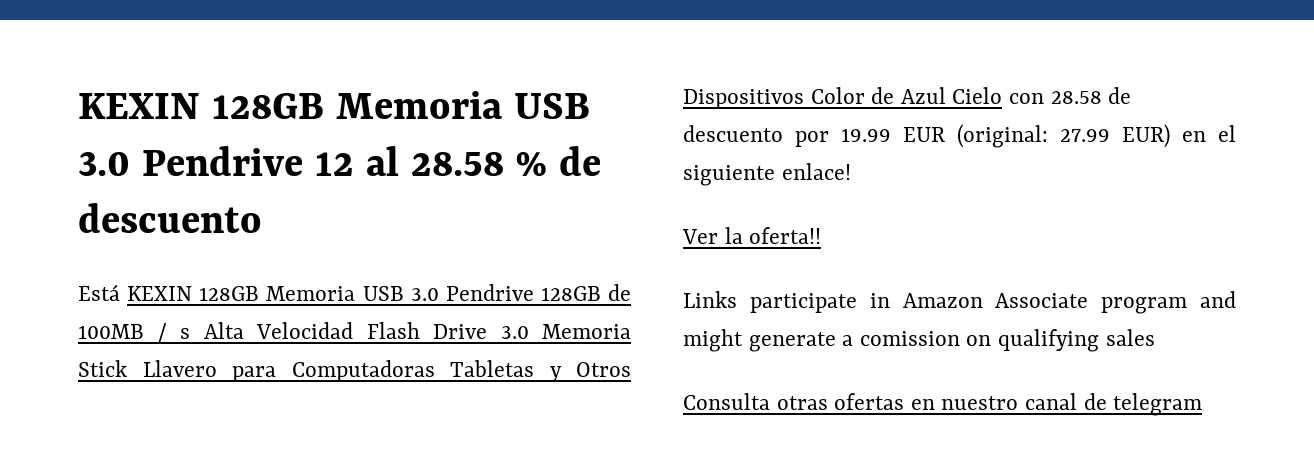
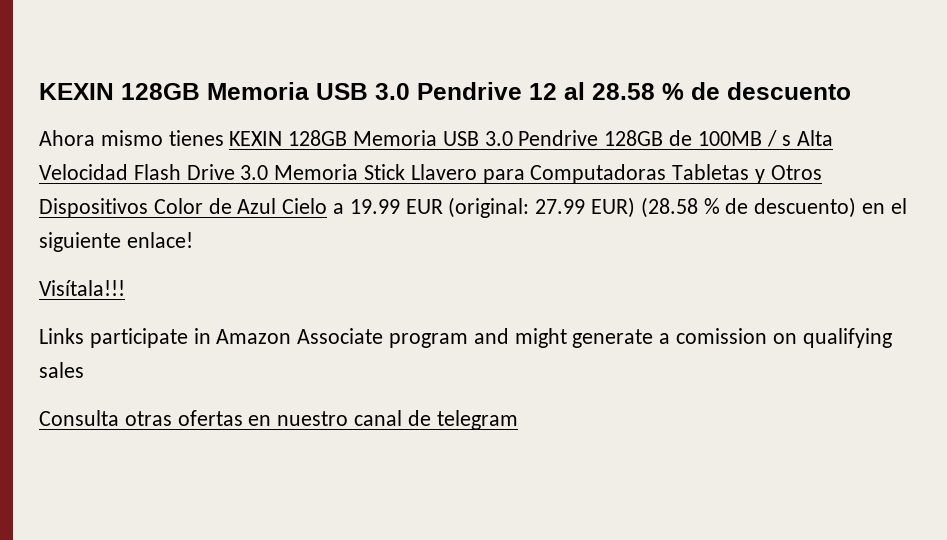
- Está KEXIN 128GB Memoria USB 3.0 Pendrive 128GB de 100MB / s Alta Velocidad Flash Drive 3.0 Memoria Stick Llavero para Computadoras Tabletas y Otros Dispositivos Color de Azul Cielo con 28.58 de descuento por 19.99 EUR (original: 27.99 EUR) en el siguiente enlace!
+ Ahora mismo tienes KEXIN 128GB Memoria USB 3.0 Pendrive 128GB de 100MB / s Alta Velocidad Flash Drive 3.0 Memoria Stick Llavero para Computadoras Tabletas y Otros Dispositivos Color de Azul Cielo a 19.99 EUR (original: 27.99 EUR) (28.58 % de descuento) en el siguiente enlace!
- Ver la oferta!!
+ Visítala!!!

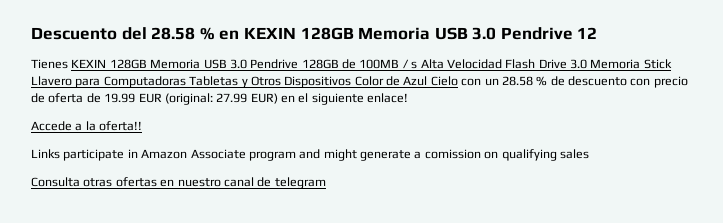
- KEXIN 128GB Memoria USB 3.0 Pendrive 12 al 28.58 % de descuento
- Ahora mismo tienes KEXIN 128GB Memoria USB 3.0 Pendrive 128GB de 100MB / s Alta Velocidad Flash Drive 3.0 Memoria Stick Llavero para Computadoras Tabletas y Otros Dispositivos Color de Azul Cielo a 19.99 EUR (original: 27.99 EUR) (28.58 % de descuento) en el siguiente enlace!
+ Descuento del 28.58 % en KEXIN 128GB Memoria USB 3.0 Pendrive 12
+ Tienes KEXIN 128GB Memoria USB 3.0 Pendrive 128GB de 100MB / s Alta Velocidad Flash Drive 3.0 Memoria Stick Llavero para Computadoras Tabletas y Otros Dispositivos Color de Azul Cielo con un 28.58 % de descuento con precio de oferta de 19.99 EUR (original: 27.99 EUR) en el siguiente enlace!
- Visítala!!!
+ Accede a la oferta!!

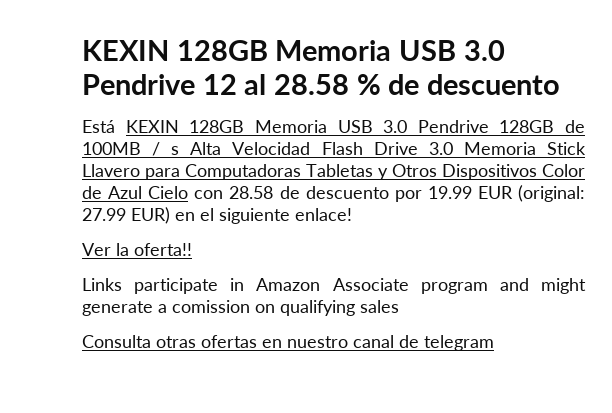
- Descuento del 28.58 % en KEXIN 128GB Memoria USB 3.0 Pendrive 12
- Tienes KEXIN 128GB Memoria USB 3.0 Pendrive 128GB de 100MB / s Alta Velocidad Flash Drive 3.0 Memoria Stick Llavero para Computadoras Tabletas y Otros Dispositivos Color de Azul Cielo con un 28.58 % de descuento con precio de oferta de 19.99 EUR (original: 27.99 EUR) en el siguiente enlace!
+ KEXIN 128GB Memoria USB 3.0 Pendrive 12 al 28.58 % de descuento
+ Está KEXIN 128GB Memoria USB 3.0 Pendrive 128GB de 100MB / s Alta Velocidad Flash Drive 3.0 Memoria Stick Llavero para Computadoras Tabletas y Otros Dispositivos Color de Azul Cielo con 28.58 de descuento por 19.99 EUR (original: 27.99 EUR) en el siguiente enlace!
- Accede a la oferta!!
+ Ver la oferta!!

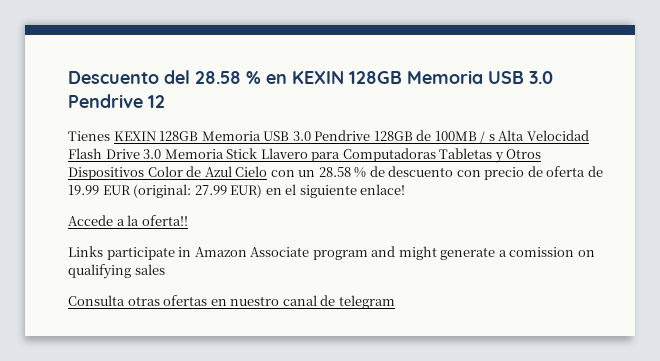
- KEXIN 128GB Memoria USB 3.0 Pendrive 12 al 28.58 % de descuento
- Está KEXIN 128GB Memoria USB 3.0 Pendrive 128GB de 100MB / s Alta Velocidad Flash Drive 3.0 Memoria Stick Llavero para Computadoras Tabletas y Otros Dispositivos Color de Azul Cielo con 28.58 de descuento por 19.99 EUR (original: 27.99 EUR) en el siguiente enlace!
+ Descuento del 28.58 % en KEXIN 128GB Memoria USB 3.0 Pendrive 12
+ Tienes KEXIN 128GB Memoria USB 3.0 Pendrive 128GB de 100MB / s Alta Velocidad Flash Drive 3.0 Memoria Stick Llavero para Computadoras Tabletas y Otros Dispositivos Color de Azul Cielo con un 28.58 % de descuento con precio de oferta de 19.99 EUR (original: 27.99 EUR) en el siguiente enlace!
- Ver la oferta!!
+ Accede a la oferta!!

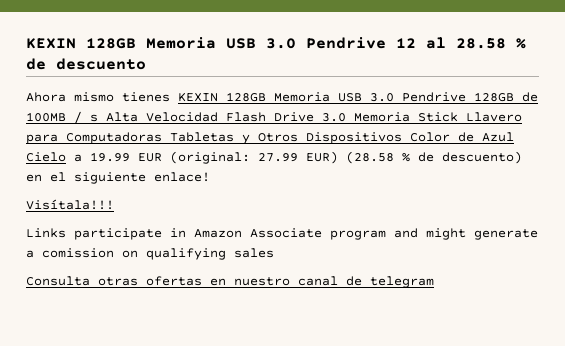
- Descuento del 28.58 % en KEXIN 128GB Memoria USB 3.0 Pendrive 12
- Tienes KEXIN 128GB Memoria USB 3.0 Pendrive 128GB de 100MB / s Alta Velocidad Flash Drive 3.0 Memoria Stick Llavero para Computadoras Tabletas y Otros Dispositivos Color de Azul Cielo con un 28.58 % de descuento con precio de oferta de 19.99 EUR (original: 27.99 EUR) en el siguiente enlace!
+ KEXIN 128GB Memoria USB 3.0 Pendrive 12 al 28.58 % de descuento
+ Ahora mismo tienes KEXIN 128GB Memoria USB 3.0 Pendrive 128GB de 100MB / s Alta Velocidad Flash Drive 3.0 Memoria Stick Llavero para Computadoras Tabletas y Otros Dispositivos Color de Azul Cielo a 19.99 EUR (original: 27.99 EUR) (28.58 % de descuento) en el siguiente enlace!
- Accede a la oferta!!
+ Visítala!!!

